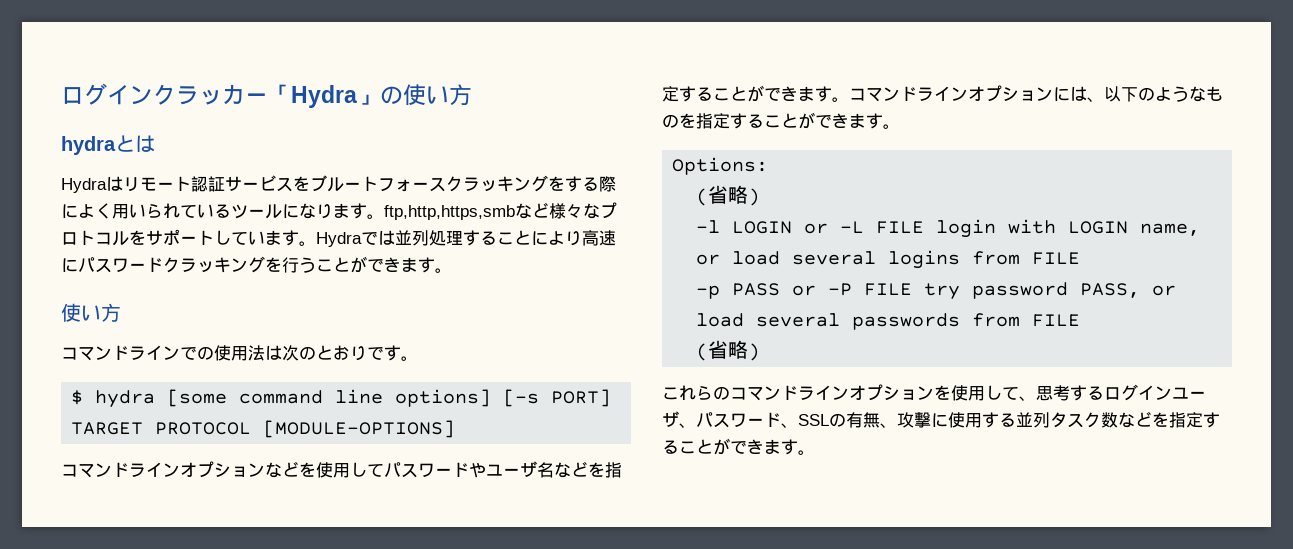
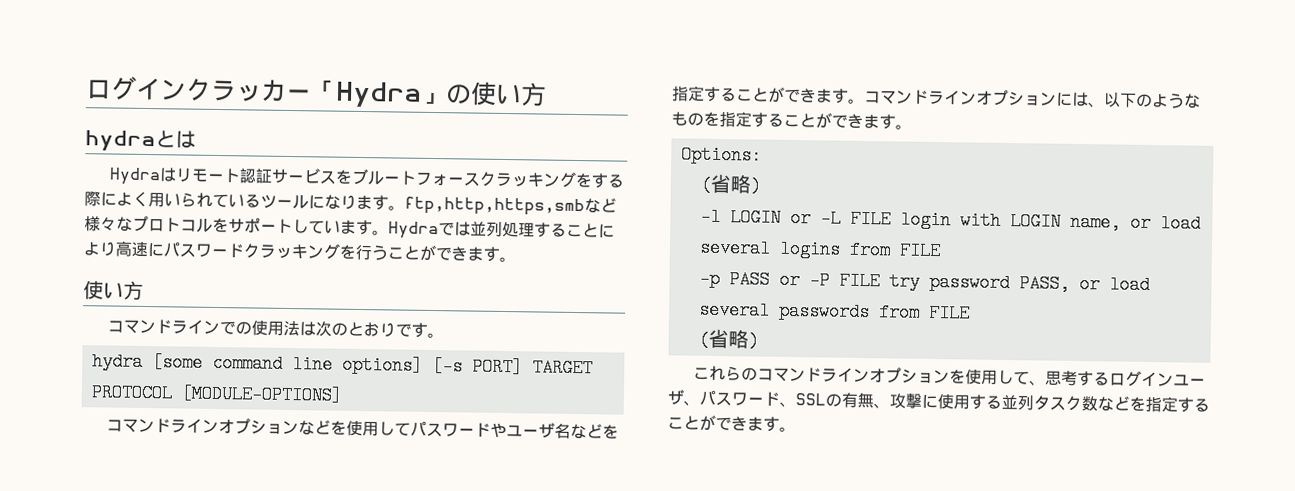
- $ hydra [some command line options] [-s PORT] TARGET PROTOCOL [MODULE-OPTIONS]
+ hydra [some command line options] [-s PORT] TARGET PROTOCOL [MODULE-OPTIONS]

